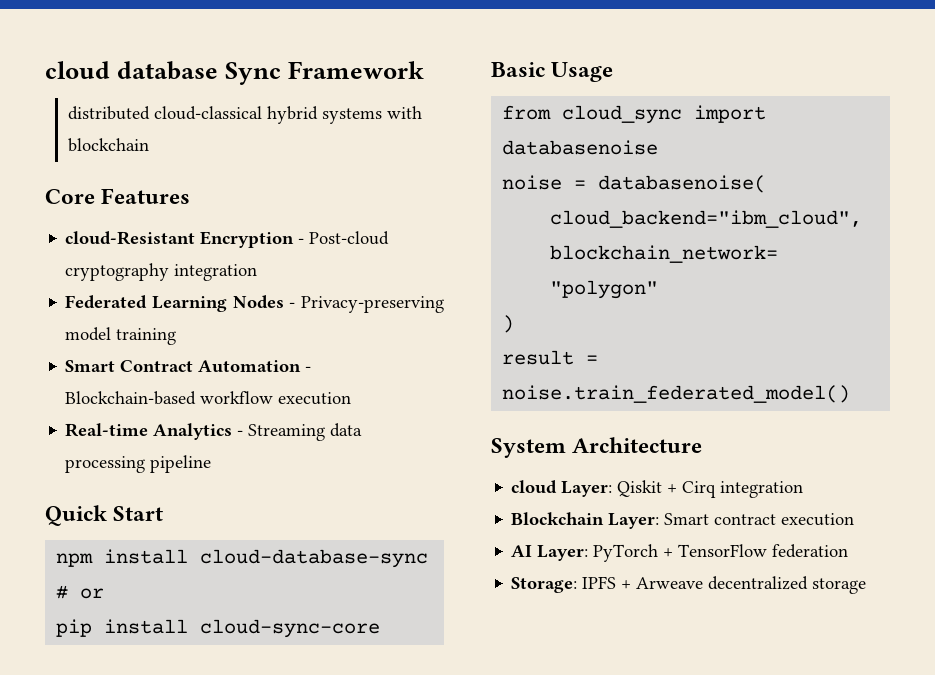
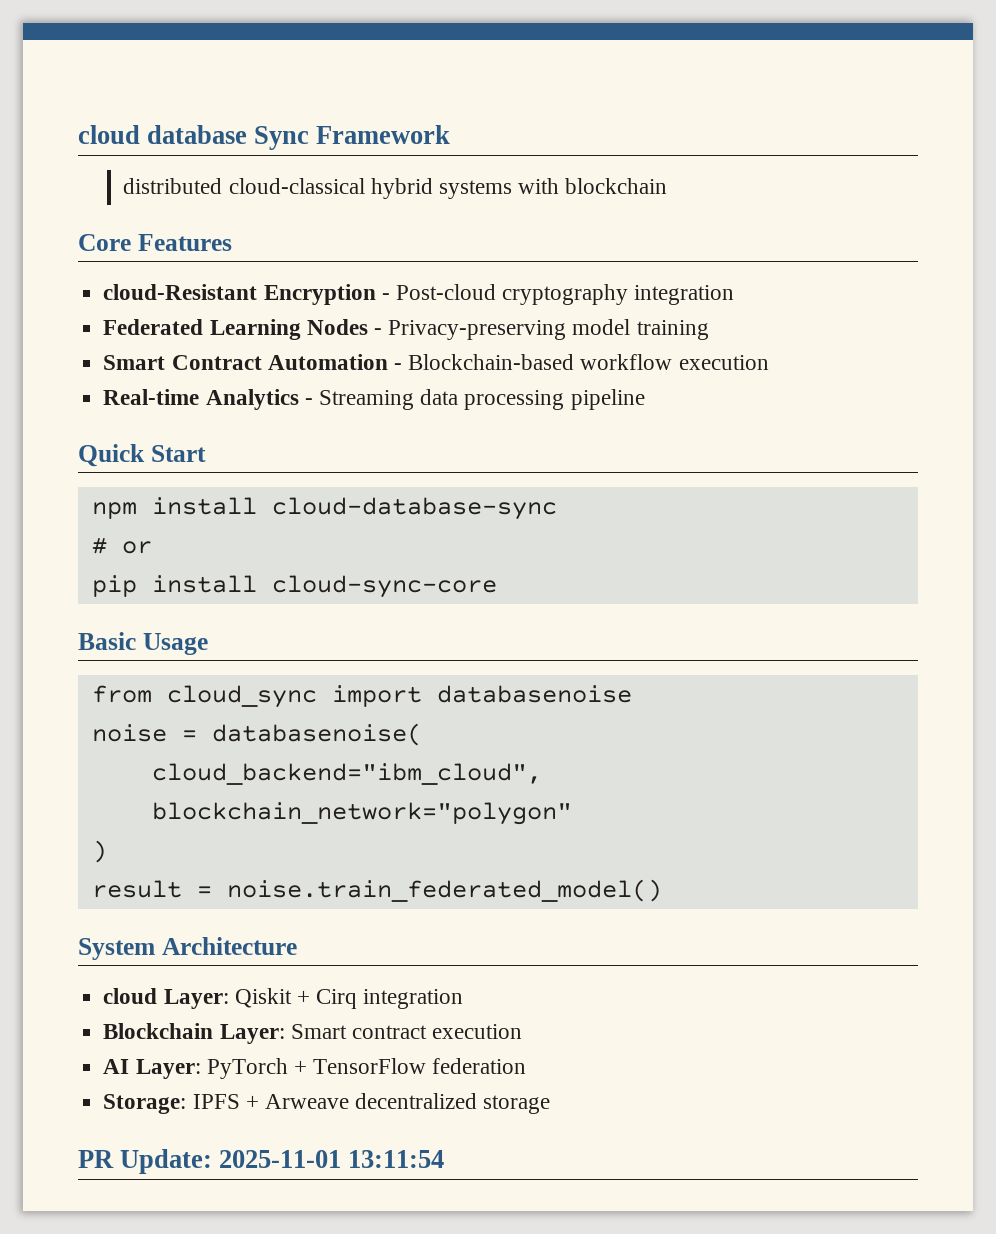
+ PR Update: 2025-11-01 13:11:54

